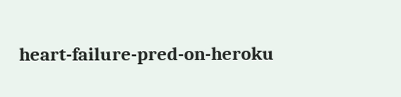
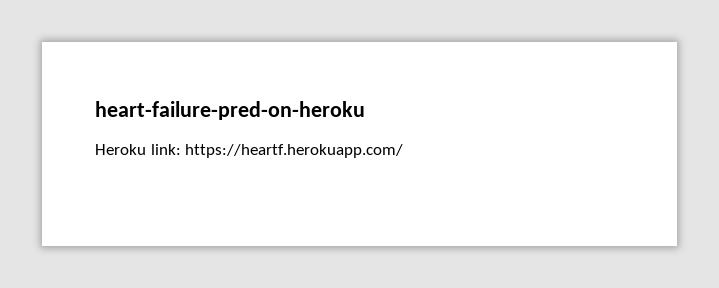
+ Heroku link: https://heartf.herokuapp.com/

